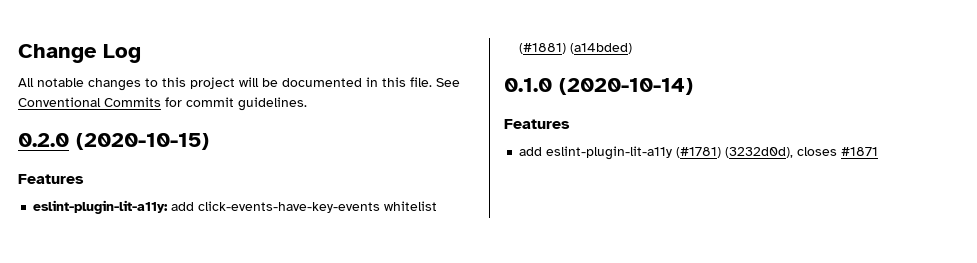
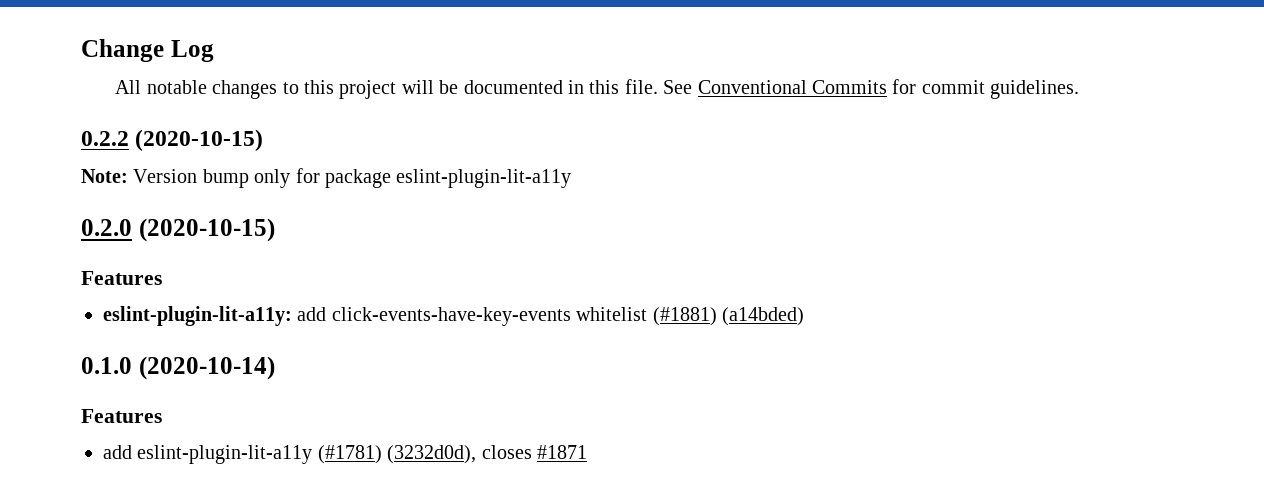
+ 0.2.2 (2020-10-15)
+ Note: Version bump only for package eslint-plugin-lit-a11y

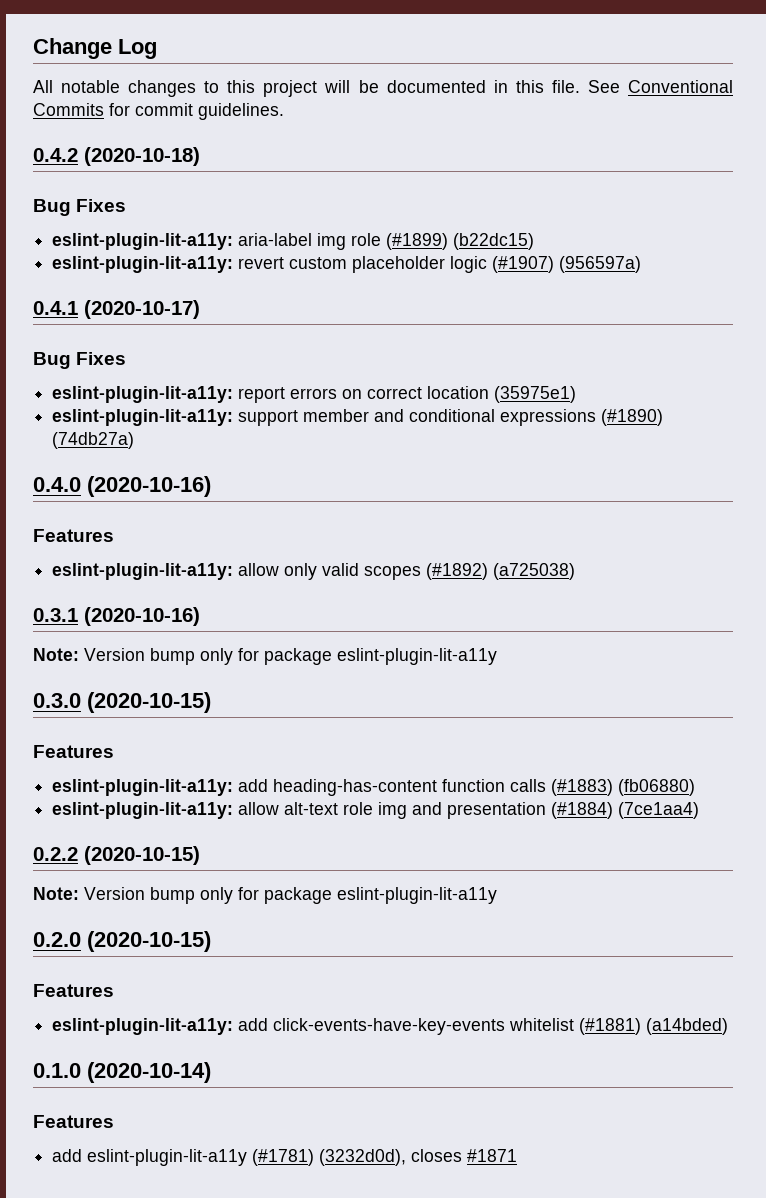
+ 0.4.2 (2020-10-18)
+ Bug Fixes
+ eslint-plugin-lit-a11y: aria-label img role (#1899) (b22dc15)
+ eslint-plugin-lit-a11y: revert custom placeholder logic (#1907) (956597a)
+ 0.4.1 (2020-10-17)
+ Bug Fixes
+ eslint-plugin-lit-a11y: report errors on correct location (35975e1)
+ eslint-plugin-lit-a11y: support member and conditional expressions (#1890) (74db27a)
+ 0.4.0 (2020-10-16)
+ Features
+ eslint-plugin-lit-a11y: allow only valid scopes (#1892) (a725038)
+ 0.3.1 (2020-10-16)
+ Note: Version bump only for package eslint-plugin-lit-a11y
+ 0.3.0 (2020-10-15)
+ Features
+ eslint-plugin-lit-a11y: add heading-has-content function calls (#1883) (fb06880)
+ eslint-plugin-lit-a11y: allow alt-text role img and presentation (#1884) (7ce1aa4)

